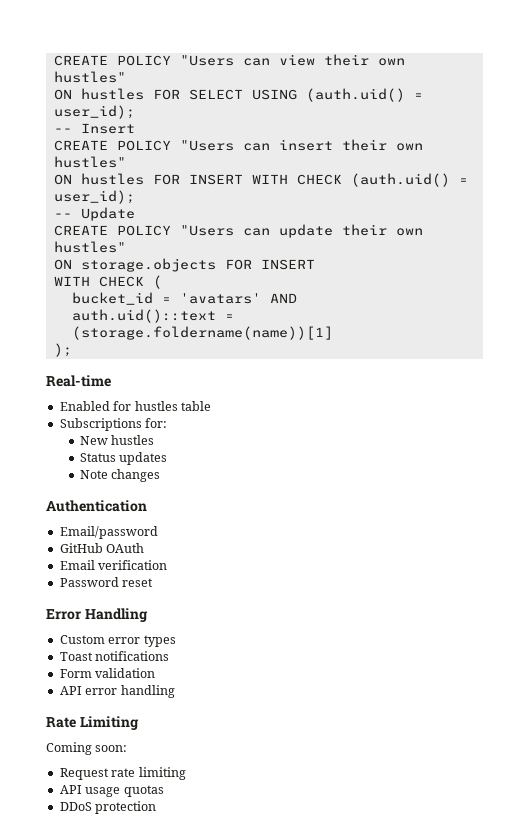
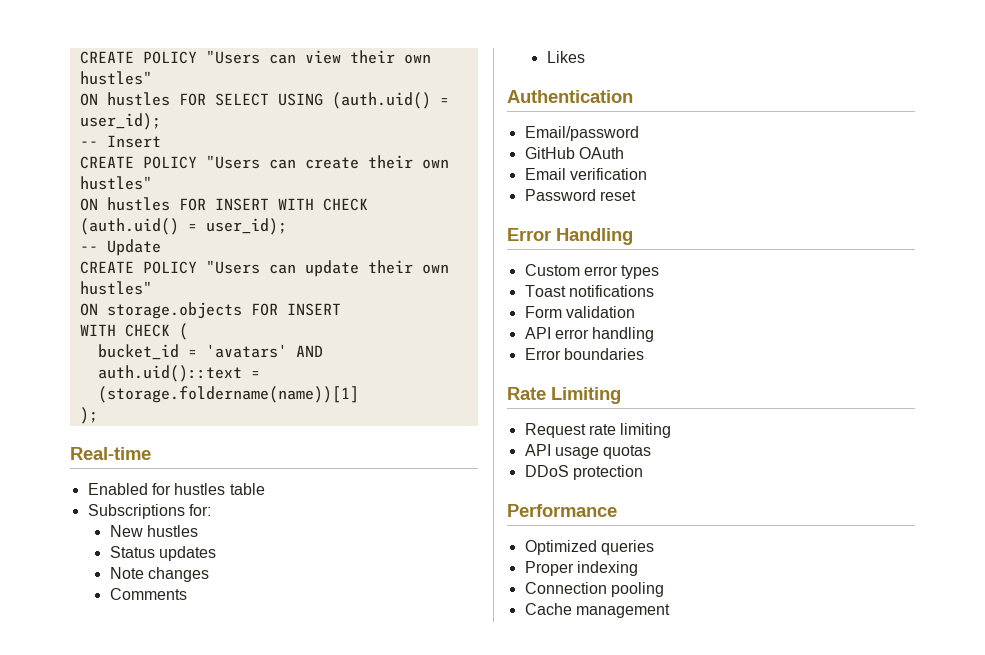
- CREATE POLICY "Users can insert their own hustles"
+ CREATE POLICY "Users can create their own hustles"
+ Comments
+ Likes
+ Error boundaries
- Coming soon:
+ Performance
+ Optimized queries
+ Proper indexing
+ Connection pooling
+ Cache management

